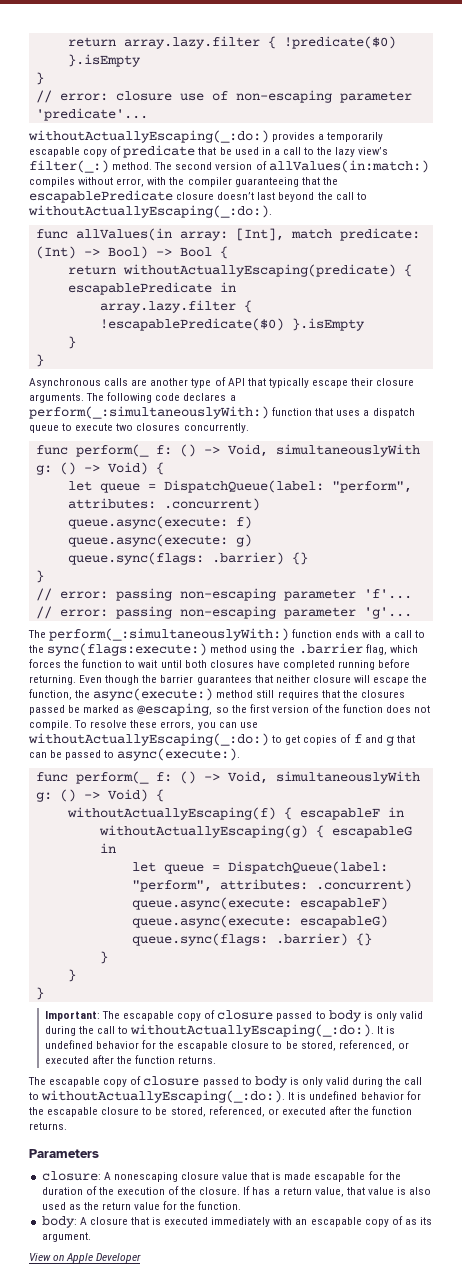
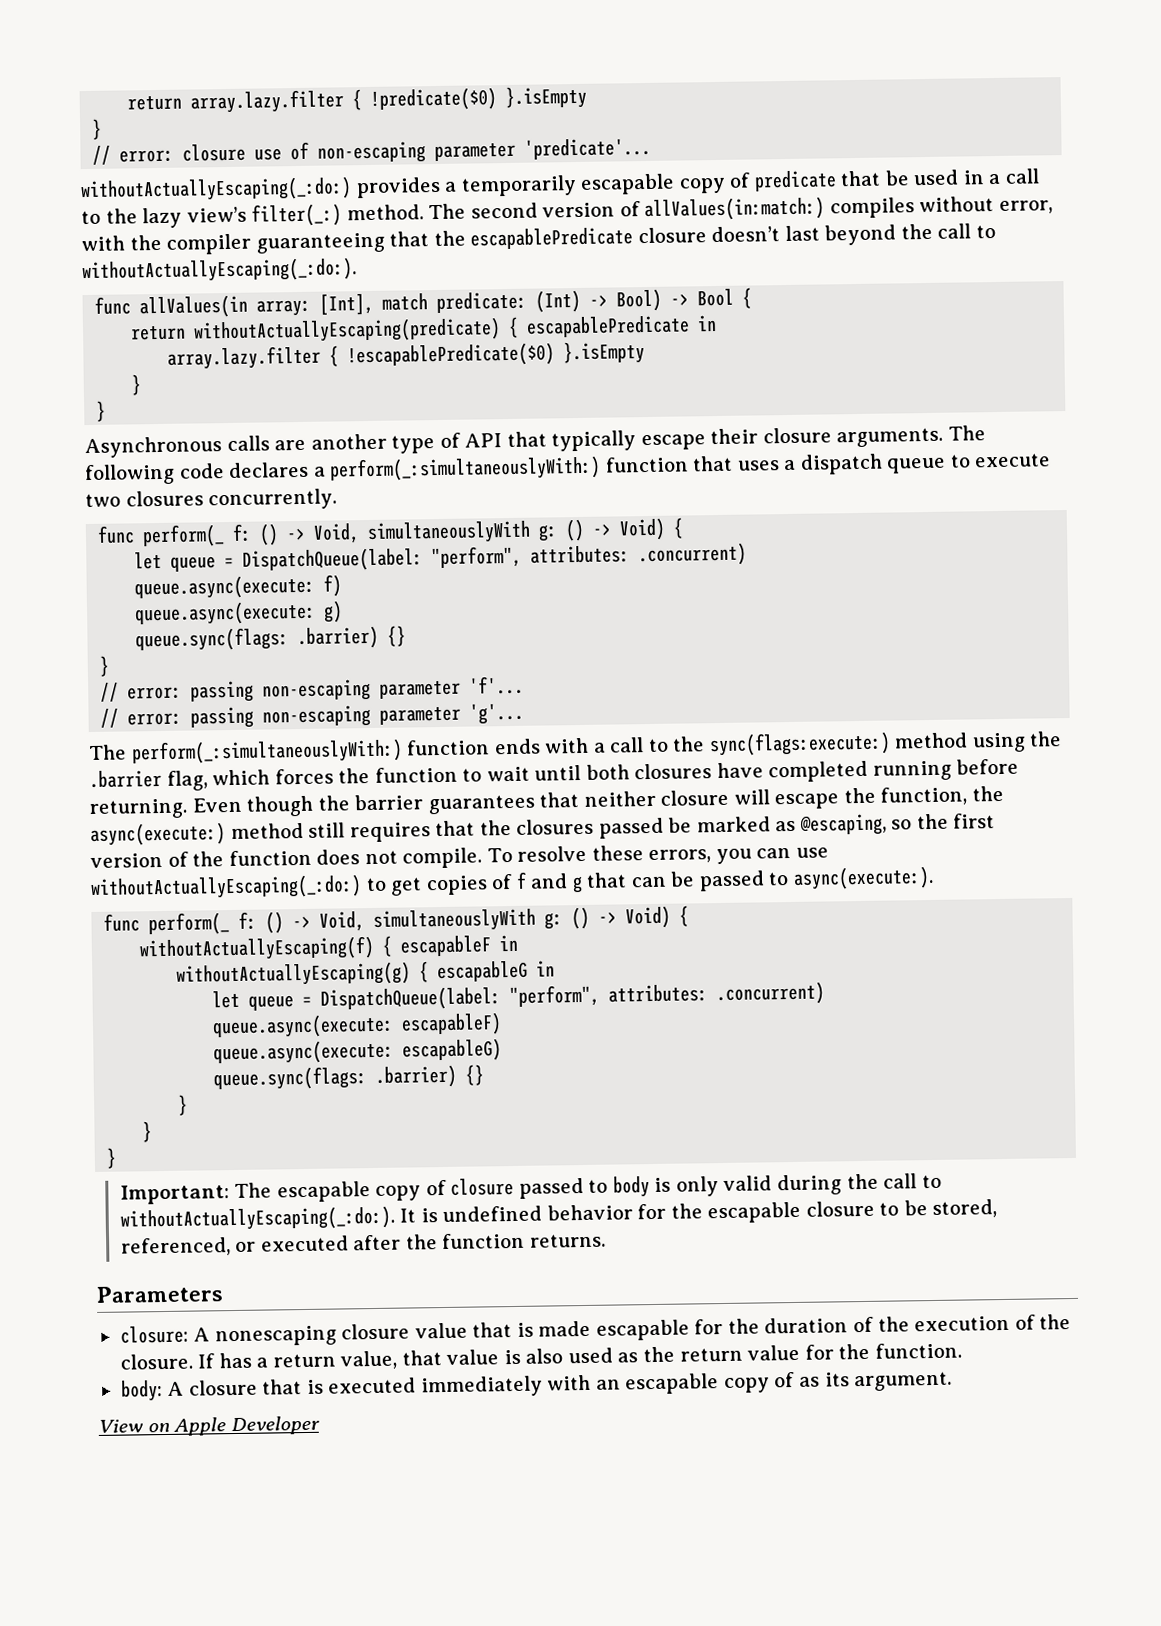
  Important: The escapable copy of closure passed to body is only valid during the call to withoutActuallyEscaping(_:do:). It is undefined behavior for the escapable closure to be stored, referenced, or executed after the function returns.
- The escapable copy of closure passed to body is only valid during the call to withoutActuallyEscaping(_:do:). It is undefined behavior for the escapable closure to be stored, referenced, or executed after the function returns.

